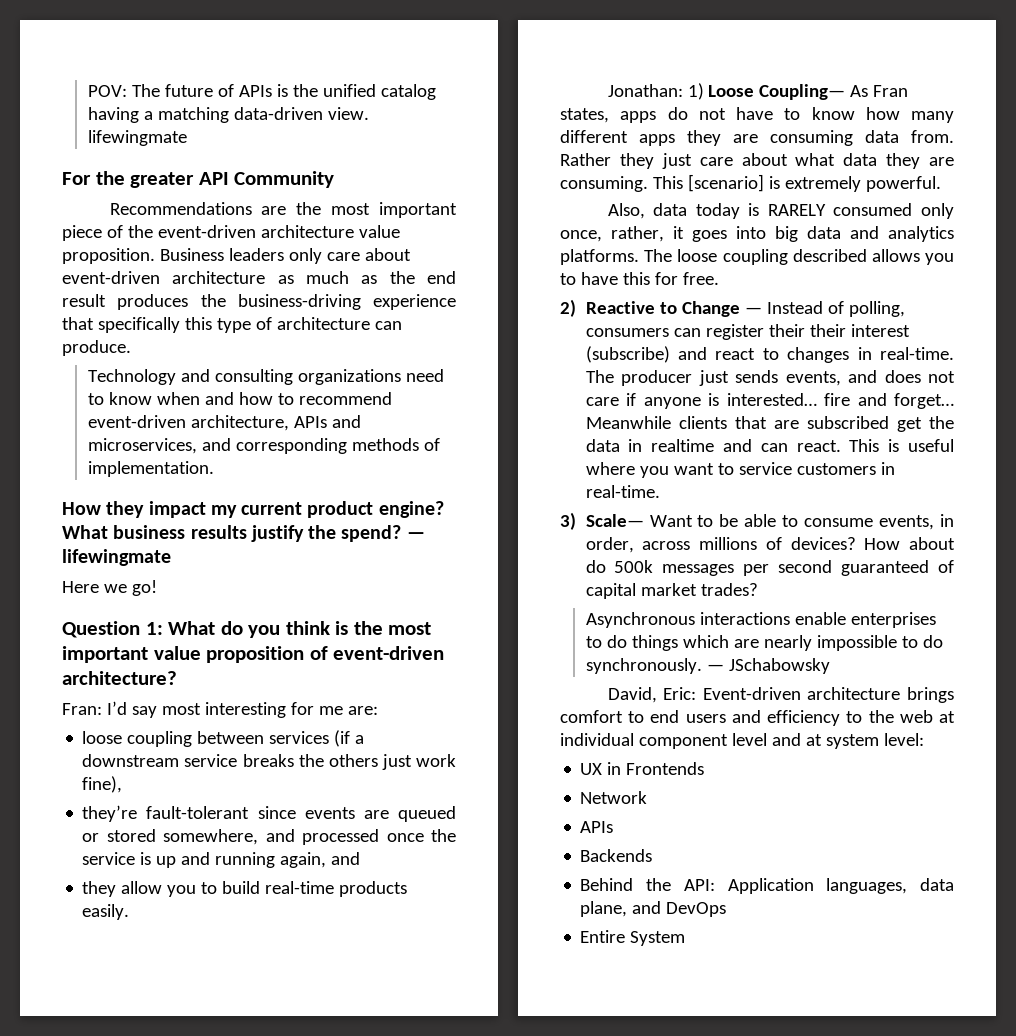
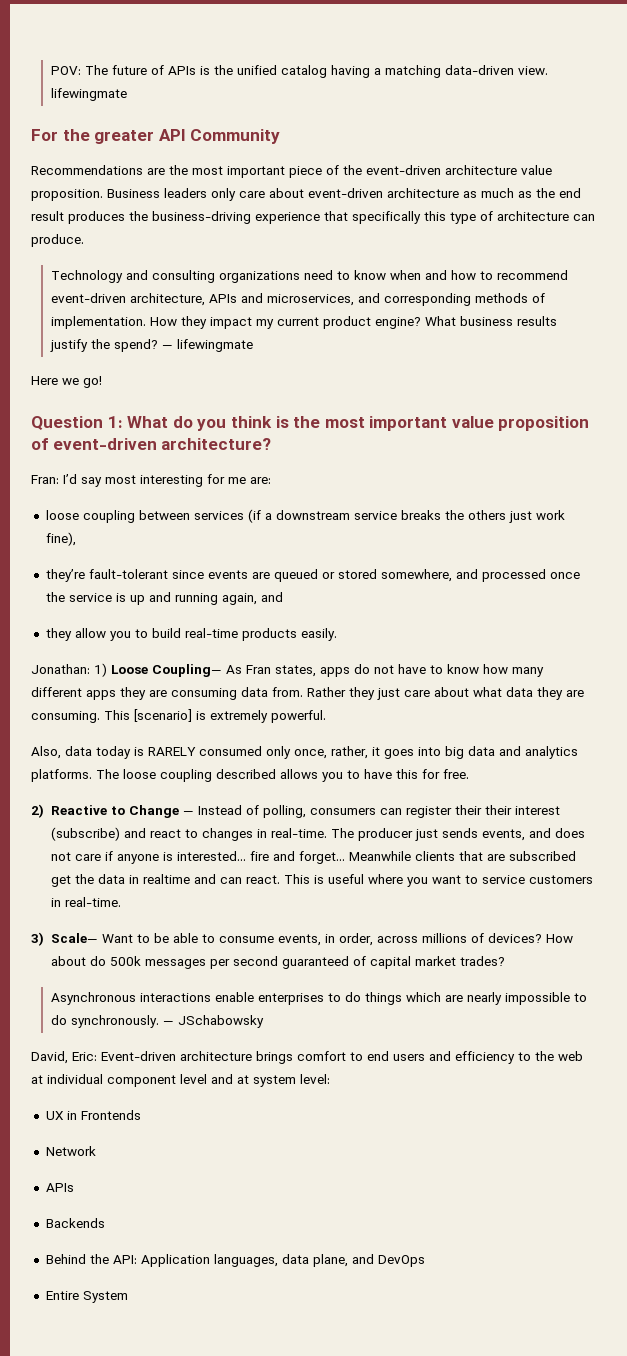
- Technology and consulting organizations need to know when and how to recommend event-driven architecture, APIs and microservices, and corresponding methods of implementation.
- How they impact my current product engine?
+ Technology and consulting organizations need to know when and how to recommend event-driven architecture, APIs and microservices, and corresponding methods of implementation. How they impact my current product engine?

